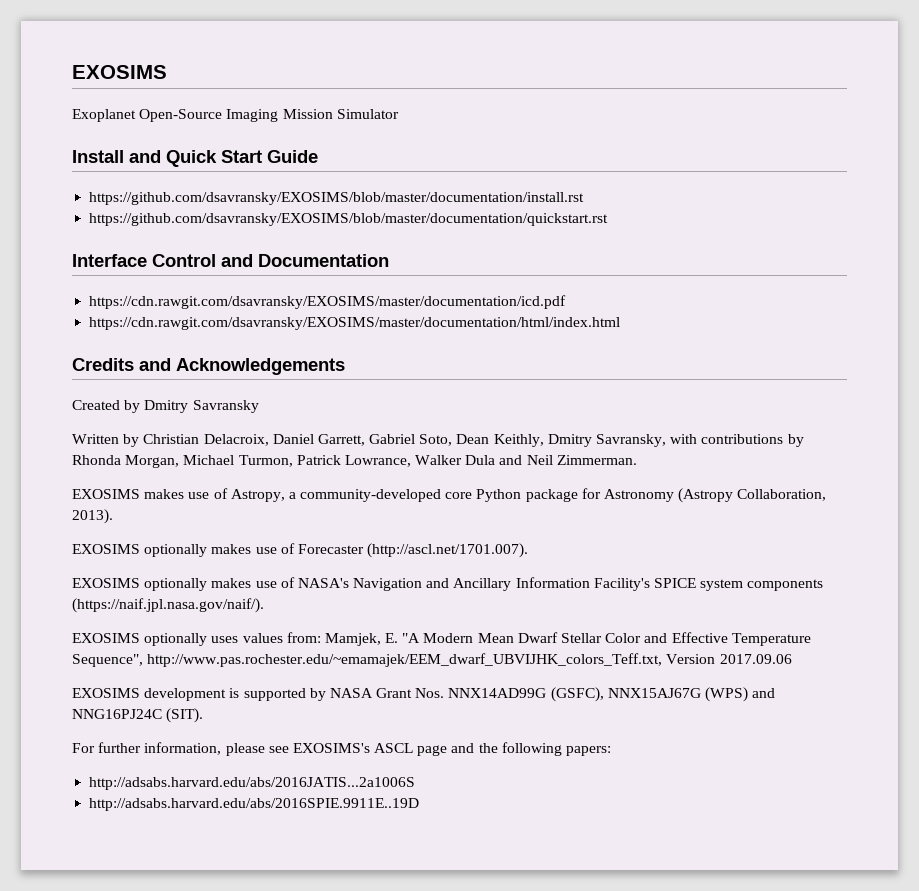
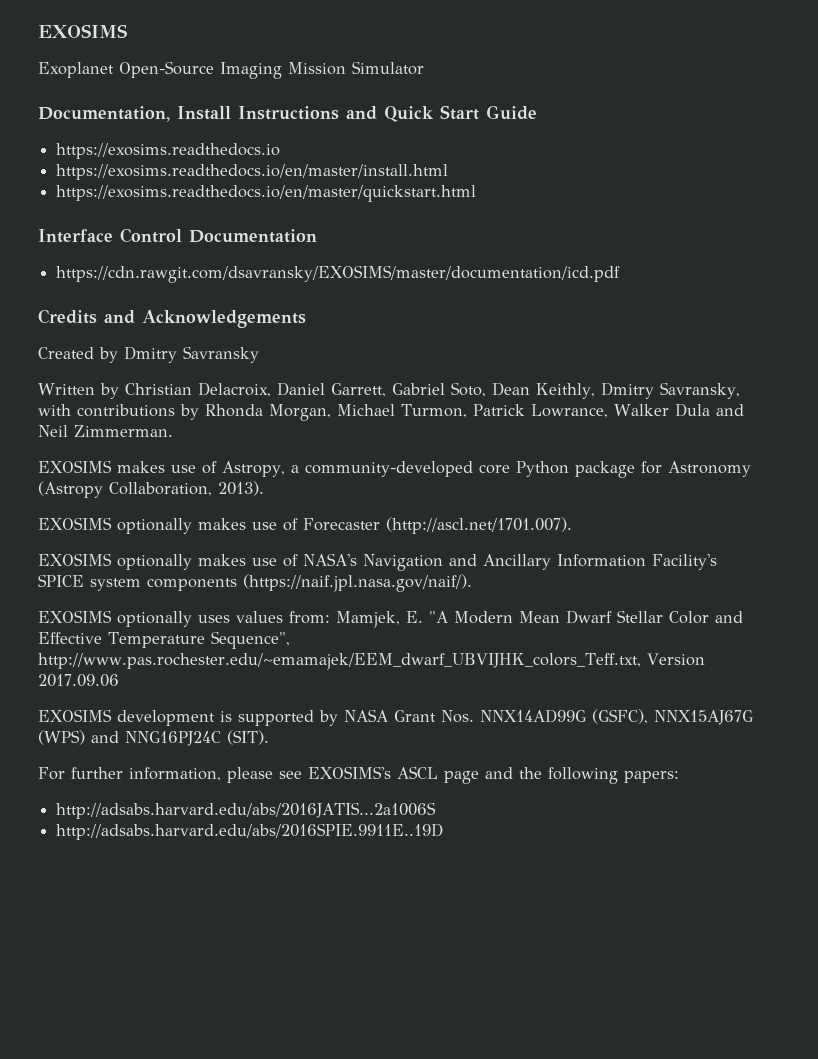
- Install and Quick Start Guide
+ Documentation, Install Instructions and Quick Start Guide
- https://github.com/dsavransky/EXOSIMS/blob/master/documentation/install.rst
- https://github.com/dsavransky/EXOSIMS/blob/master/documentation/quickstart.rst
+ https://exosims.readthedocs.io
+ https://exosims.readthedocs.io/en/master/install.html
+ https://exosims.readthedocs.io/en/master/quickstart.html
- Interface Control and Documentation
+ Interface Control Documentation
- https://cdn.rawgit.com/dsavransky/EXOSIMS/master/documentation/html/index.html

